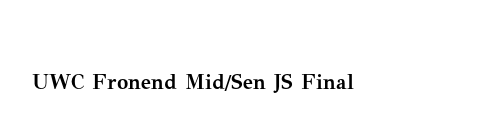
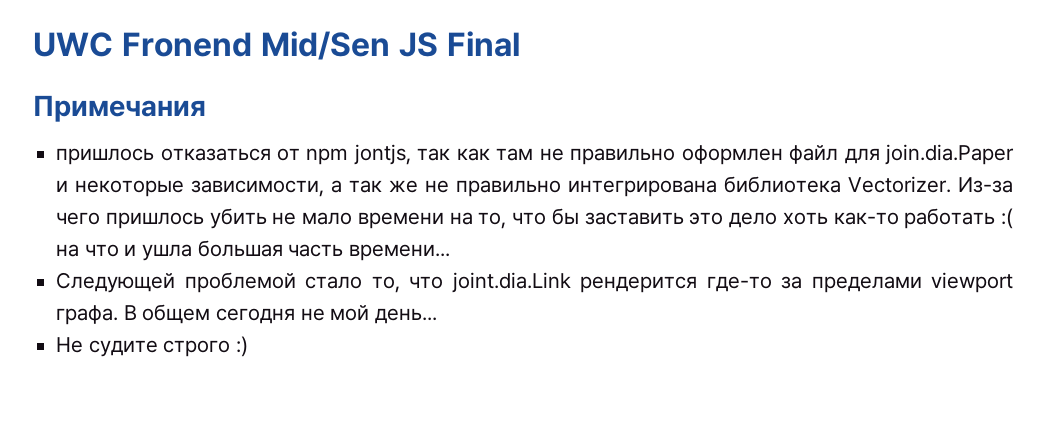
+ Примечания
+ пришлось отказаться от npm jontjs, так как там не правильно оформлен файл для join.dia.Paper и некоторые зависимости, а так же не правильно интегрирована библиотека Vectorizer. Из-за чего пришлось убить не мало времени на то, что бы заставить это дело хоть как-то работать :( на что и ушла большая часть времени...
+ Следующей проблемой стало то, что joint.dia.Link рендерится где-то за пределами viewport графа. В общем сегодня не мой день...
+ Не судите строго :)

